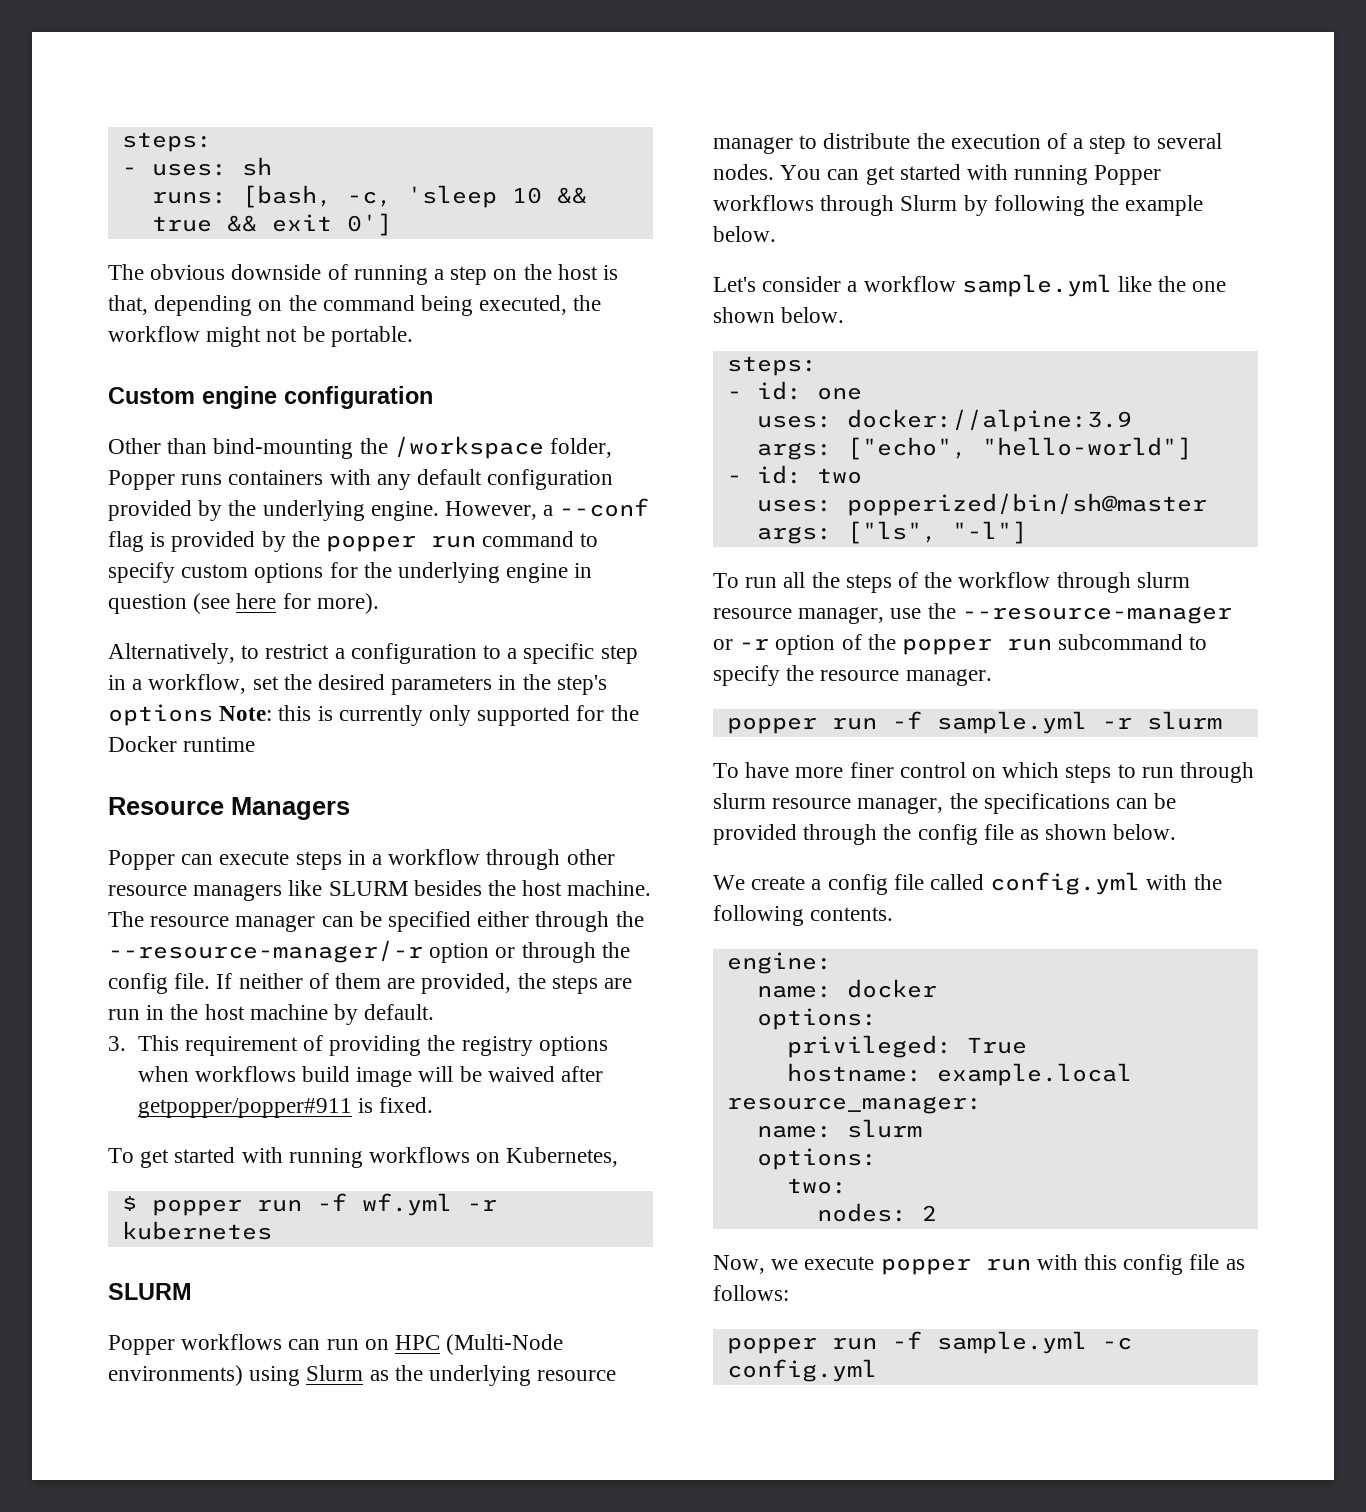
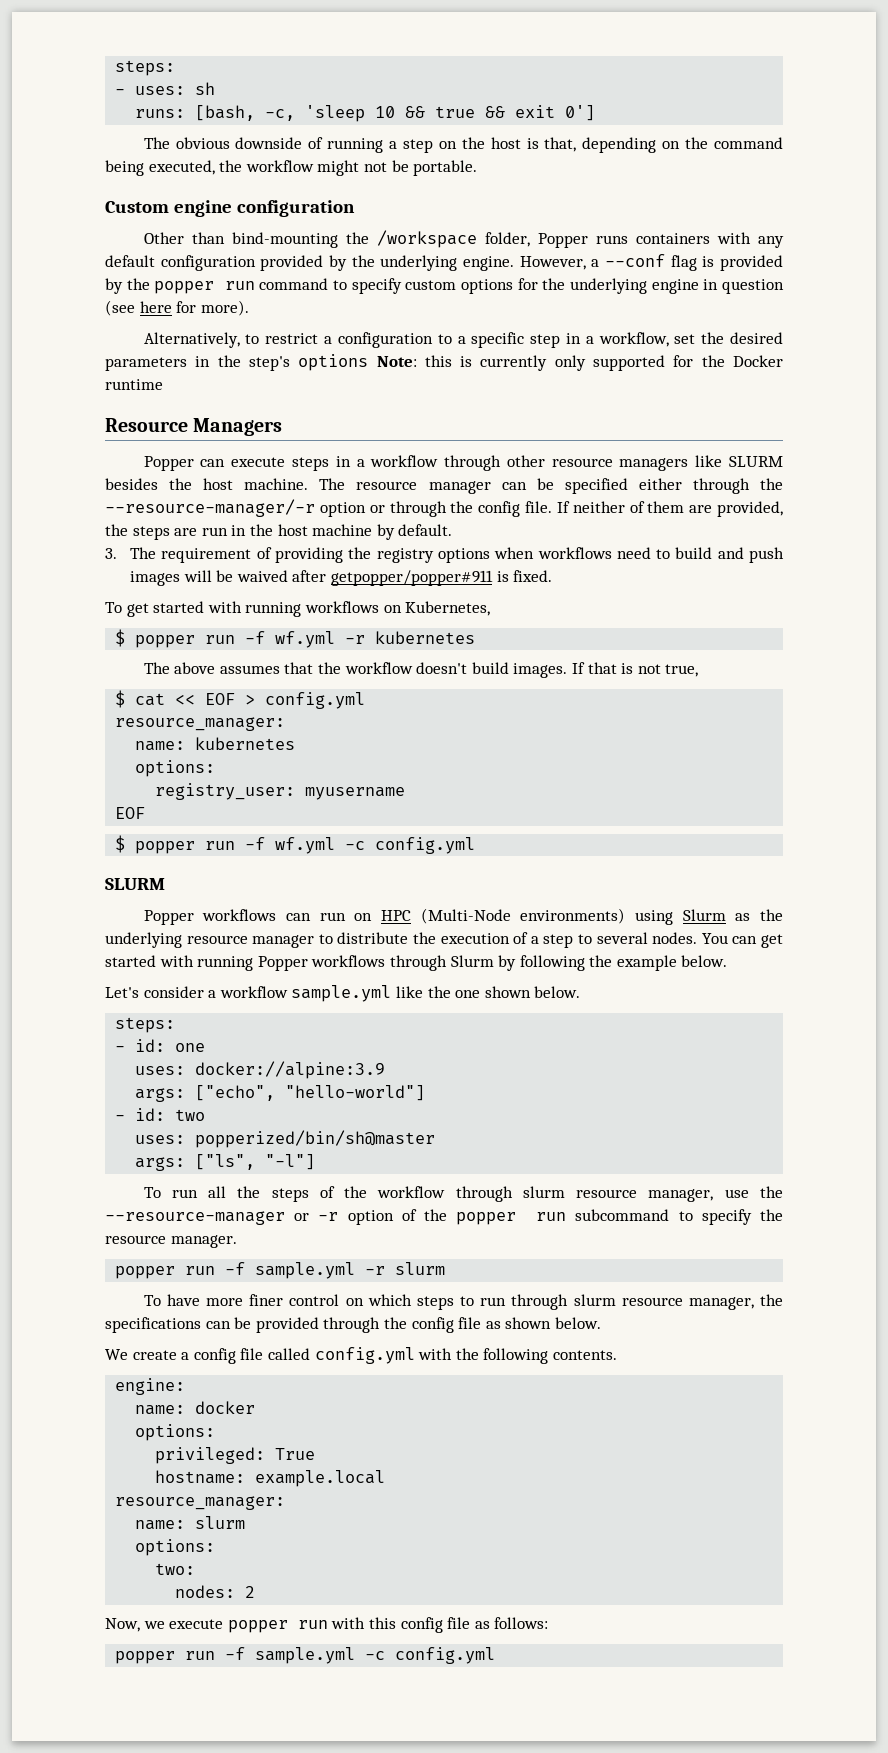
- 3. This requirement of providing the registry options when workflows build image will be waived after getpopper/popper#911 is fixed.
+ 3. The requirement of providing the registry options when workflows need to build and push images will be waived after getpopper/popper#911 is fixed.
+ The above assumes that the workflow doesn't build images. If that is not true,
+ $ cat << EOF > config.yml
+ resource_manager:
+ name: kubernetes
+ options:
+ registry_user: myusername
+ EOF
+ $ popper run -f wf.yml -c config.yml

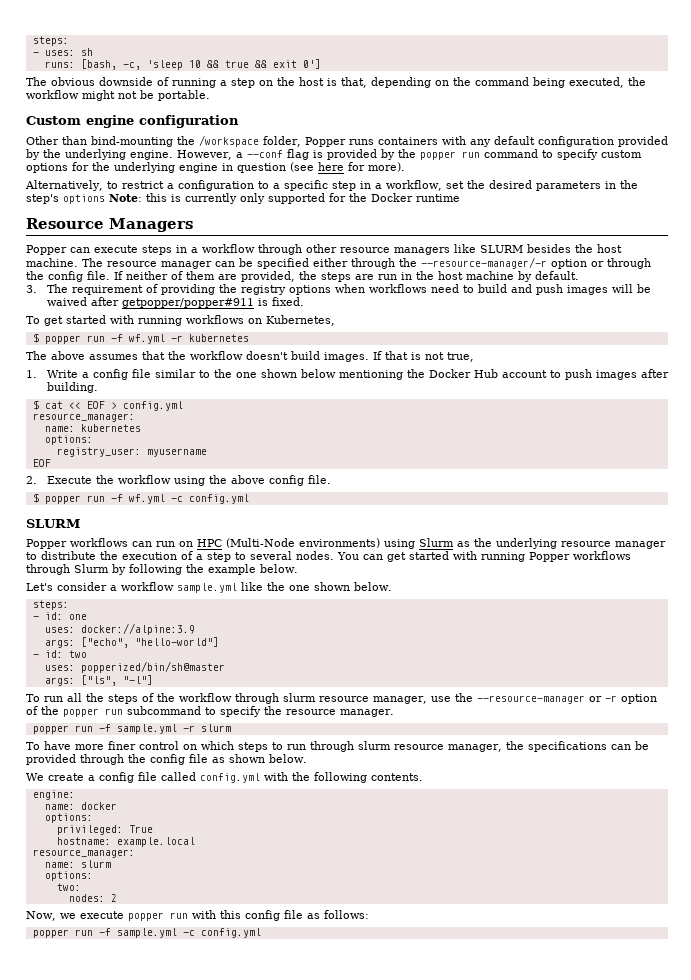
+ 1. Write a config file similar to the one shown below mentioning the Docker Hub account to push images after building.
+ 2. Execute the workflow using the above config file.

